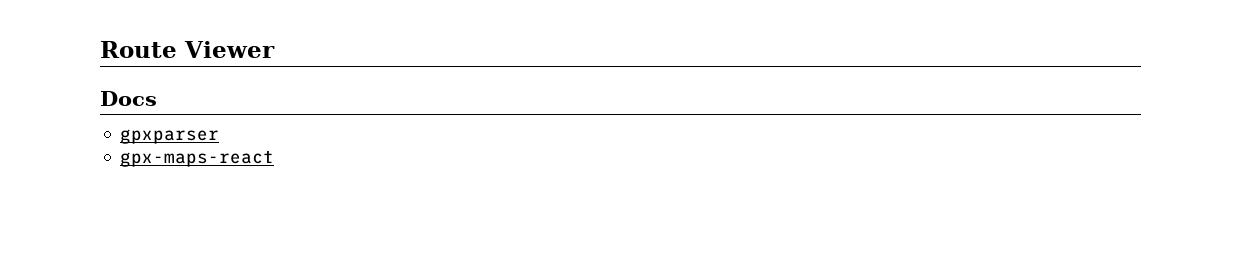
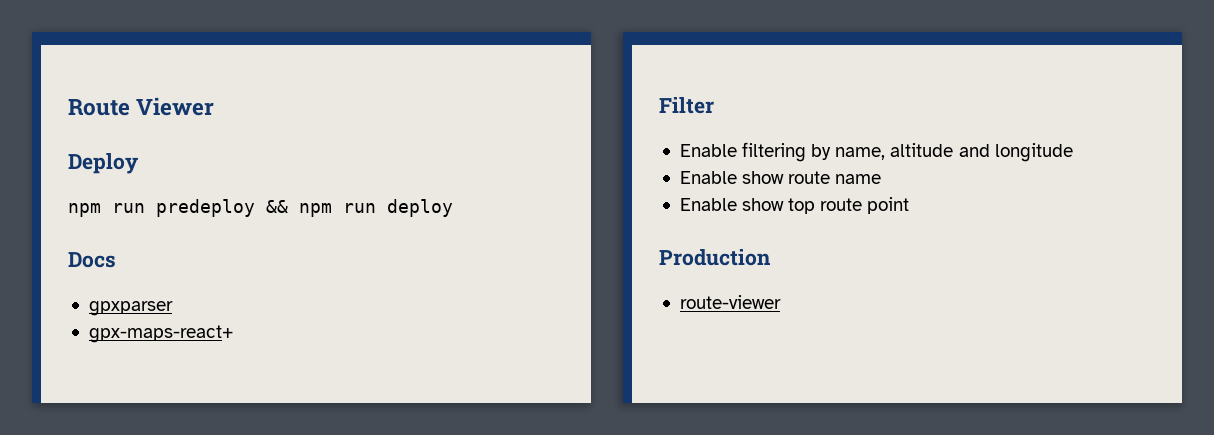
+ Deploy
+ npm run predeploy && npm run deploy
  Docs
  gpxparser
- gpx-maps-react
+ gpx-maps-react+
+ Filter
+ Enable filtering by name, altitude and longitude
+ Enable show route name
+ Enable show top route point
+ Production
+ route-viewer

